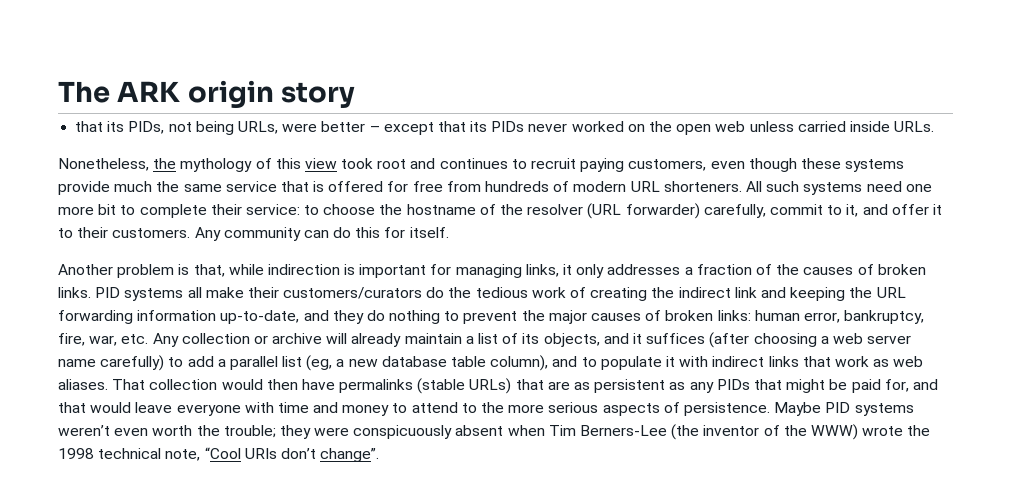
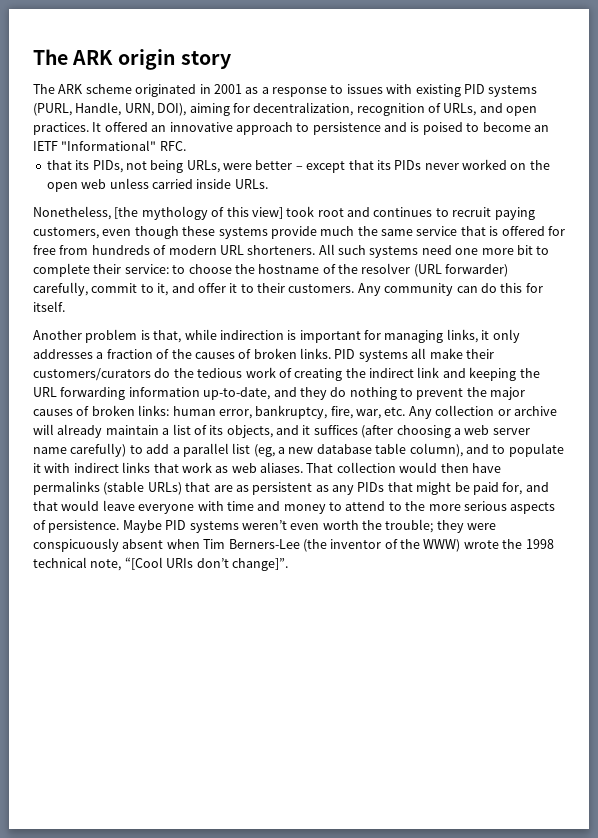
+ The ARK scheme originated in 2001 as a response to issues with existing PID systems (PURL, Handle, URN, DOI), aiming for decentralization, recognition of URLs, and open practices. It offered an innovative approach to persistence and is poised to become an IETF "Informational" RFC.
- Nonetheless, the mythology of this view took root and continues to recruit paying customers, even though these systems provide much the same service that is offered for free from hundreds of modern URL shorteners.
+ Nonetheless, [the mythology of this view] took root and continues to recruit paying customers, even though these systems provide much the same service that is offered for free from hundreds of modern URL shorteners.
- Maybe PID systems weren’t even worth the trouble; they were conspicuously absent when Tim Berners-Lee (the inventor of the WWW) wrote the 1998 technical note, “Cool URIs don’t change”.
+ Maybe PID systems weren’t even worth the trouble; they were conspicuously absent when Tim Berners-Lee (the inventor of the WWW) wrote the 1998 technical note, “[Cool URIs don’t change]”.

